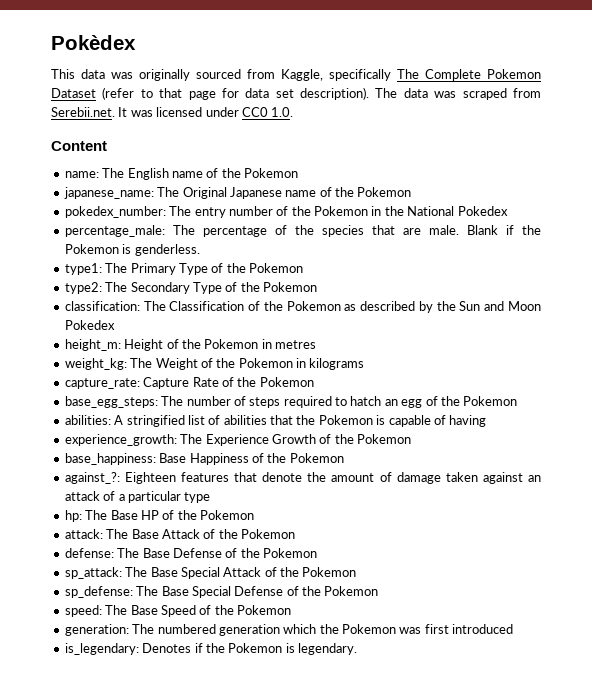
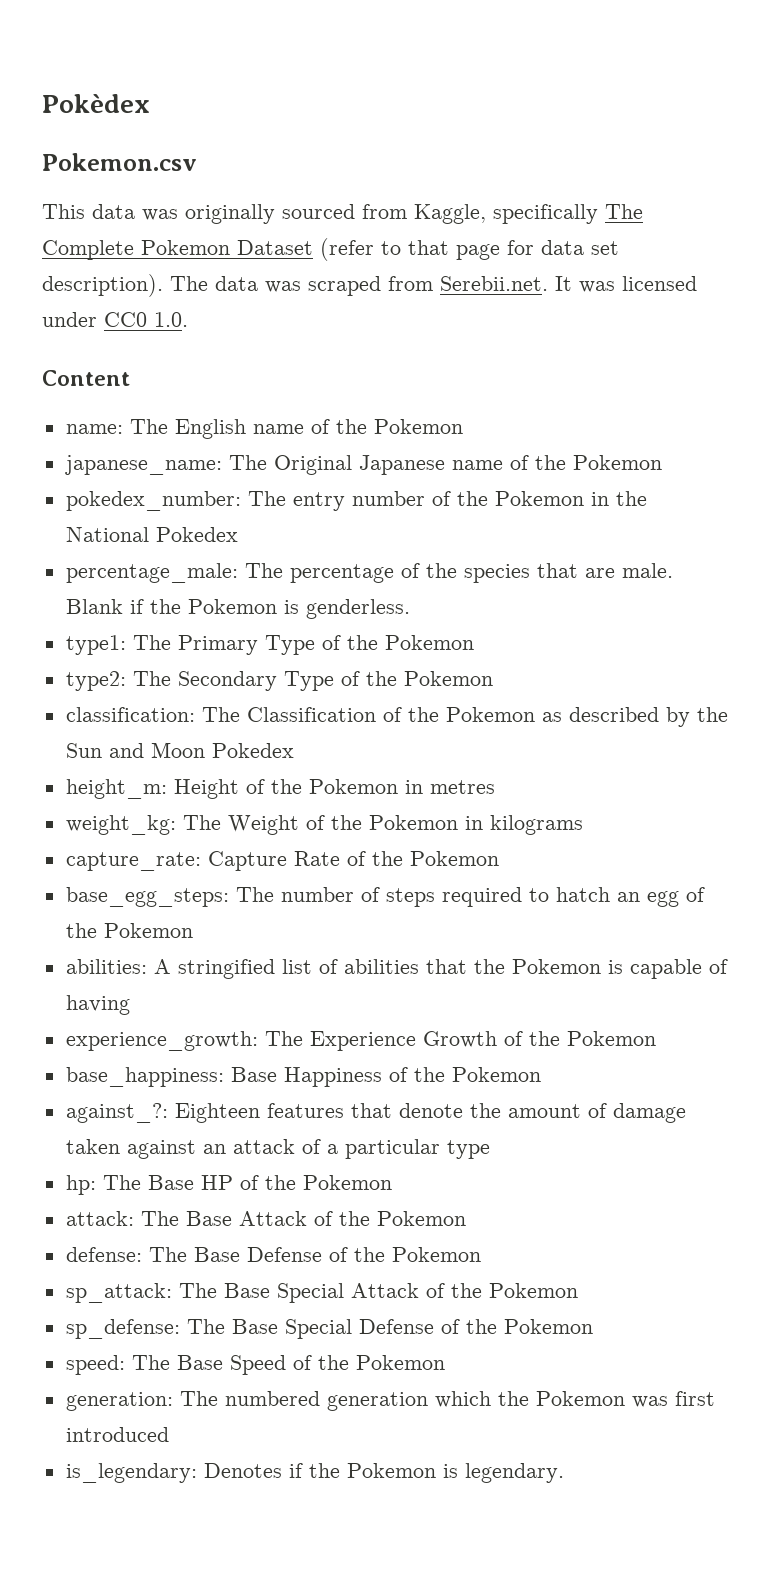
+ Pokemon.csv

